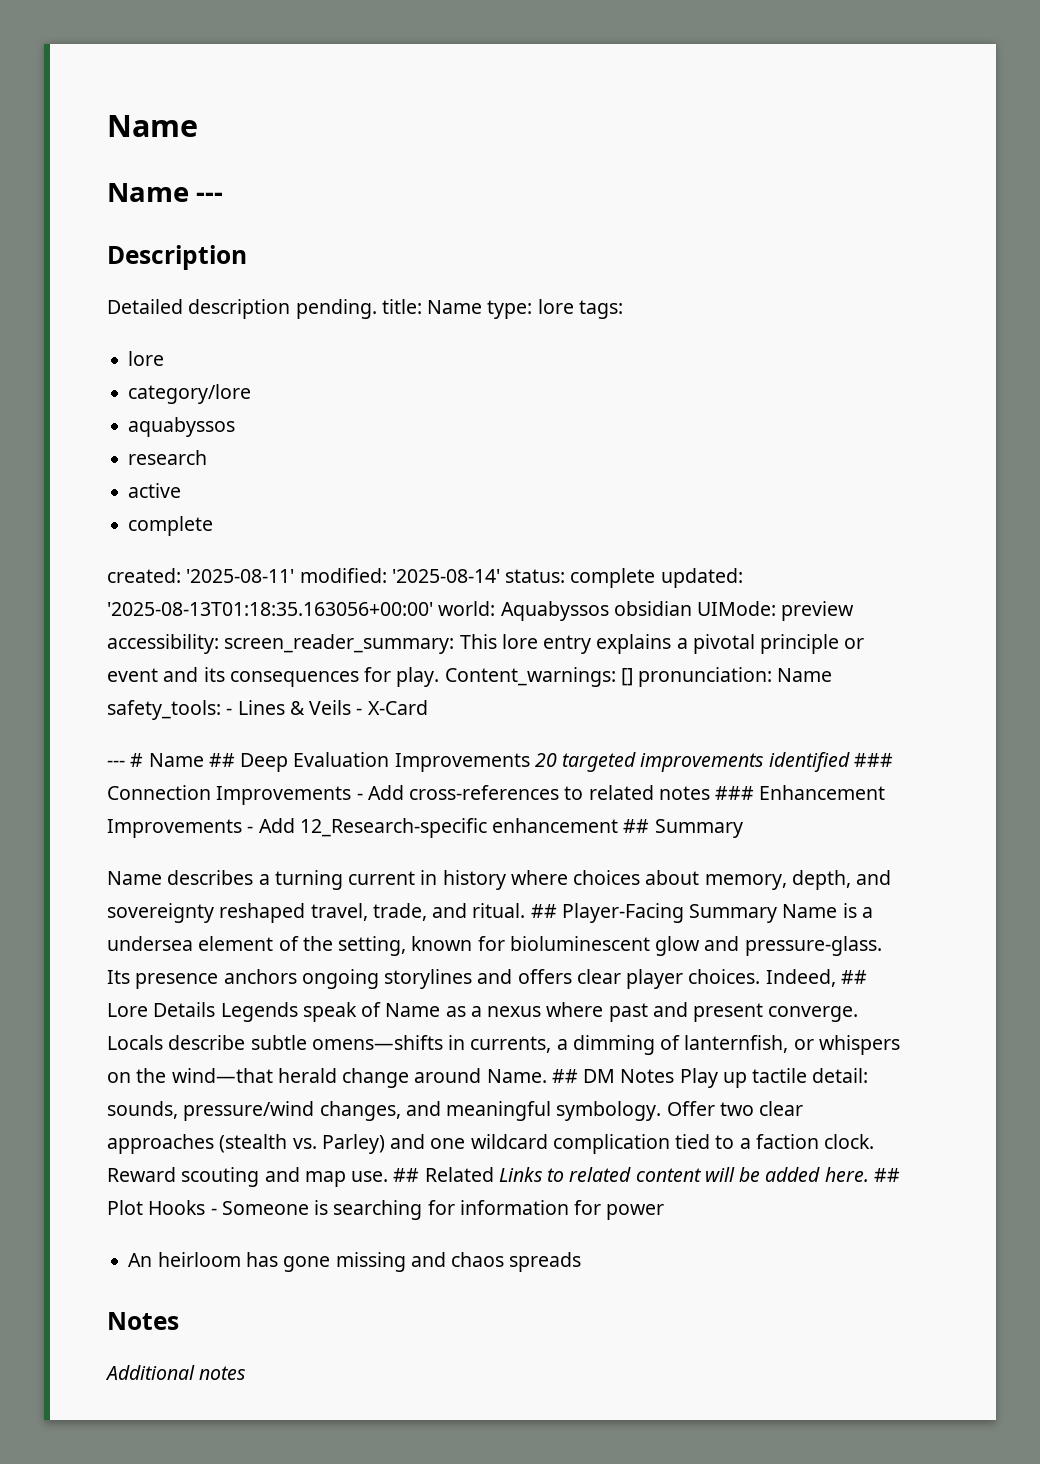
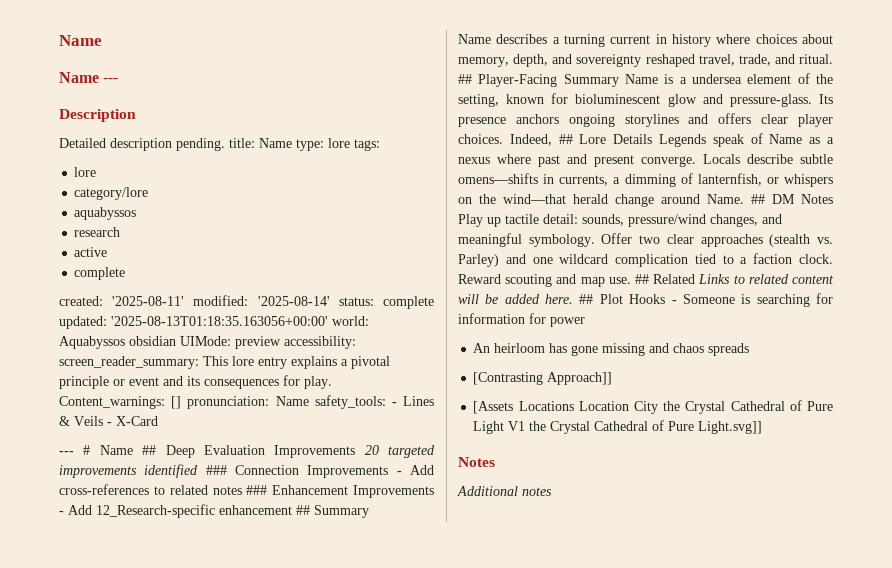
+ [Contrasting Approach]]
+ [Assets Locations Location City the Crystal Cathedral of Pure Light V1 the Crystal Cathedral of Pure Light.svg]]

